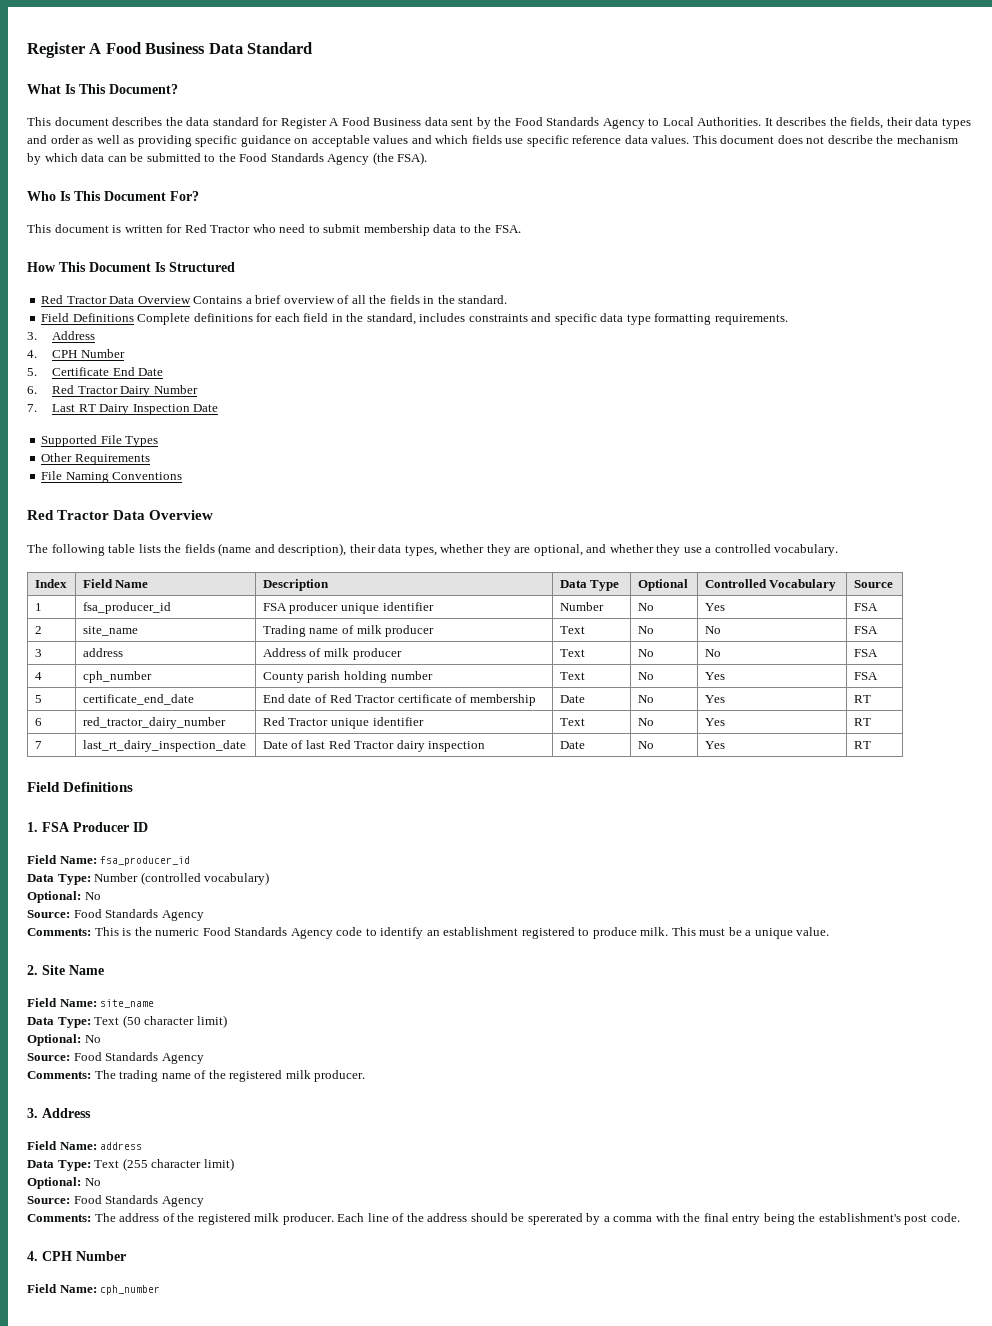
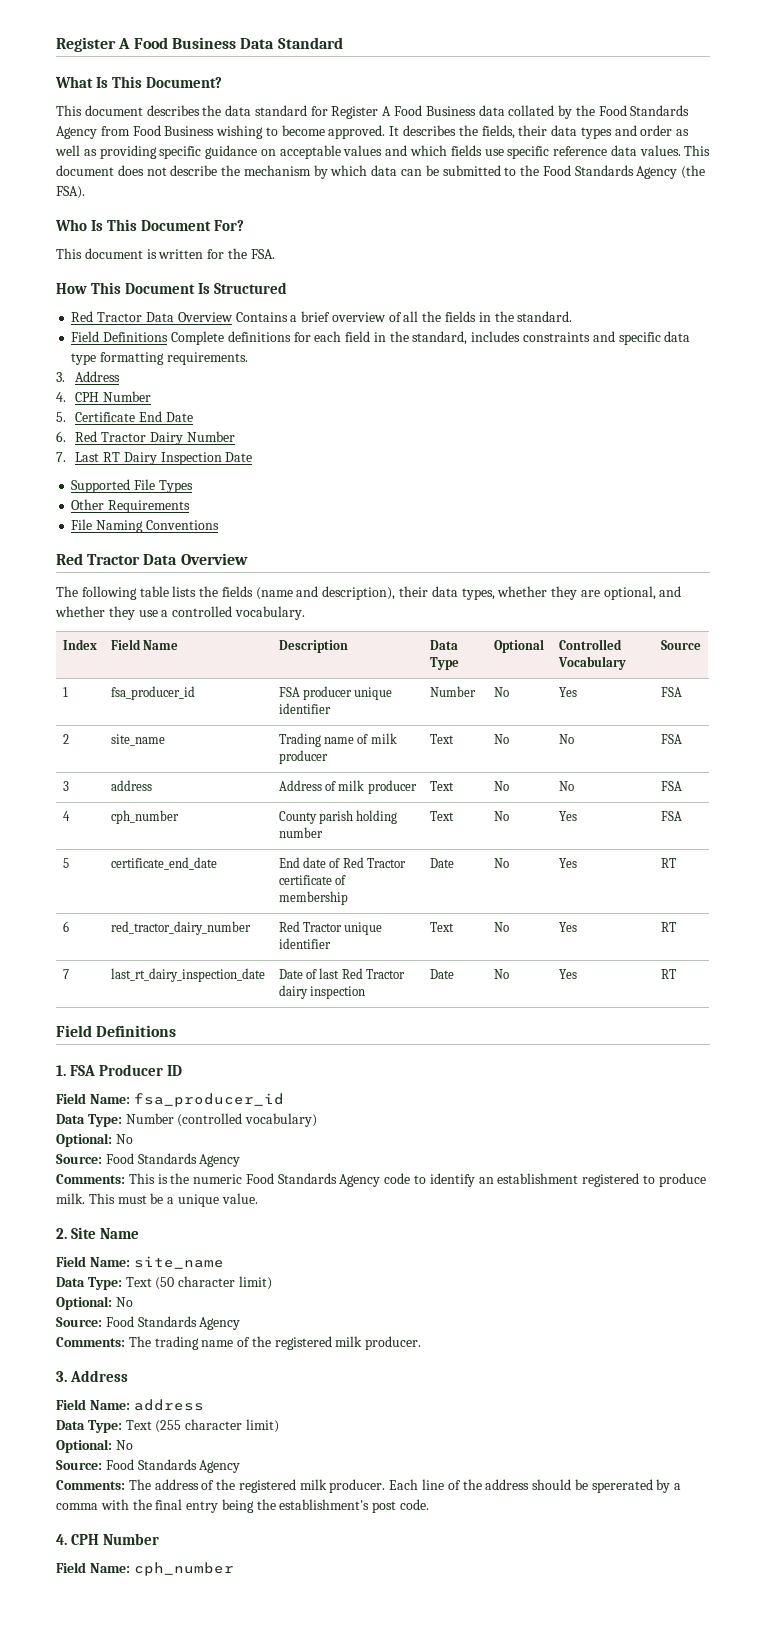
- This document describes the data standard for Register A Food Business data sent by the Food Standards Agency to Local Authorities.
+ This document describes the data standard for Register A Food Business data collated by the Food Standards Agency from Food Business wishing to become approved.
- This document is written for Red Tractor who need to submit membership data to the FSA.
+ This document is written for the FSA.

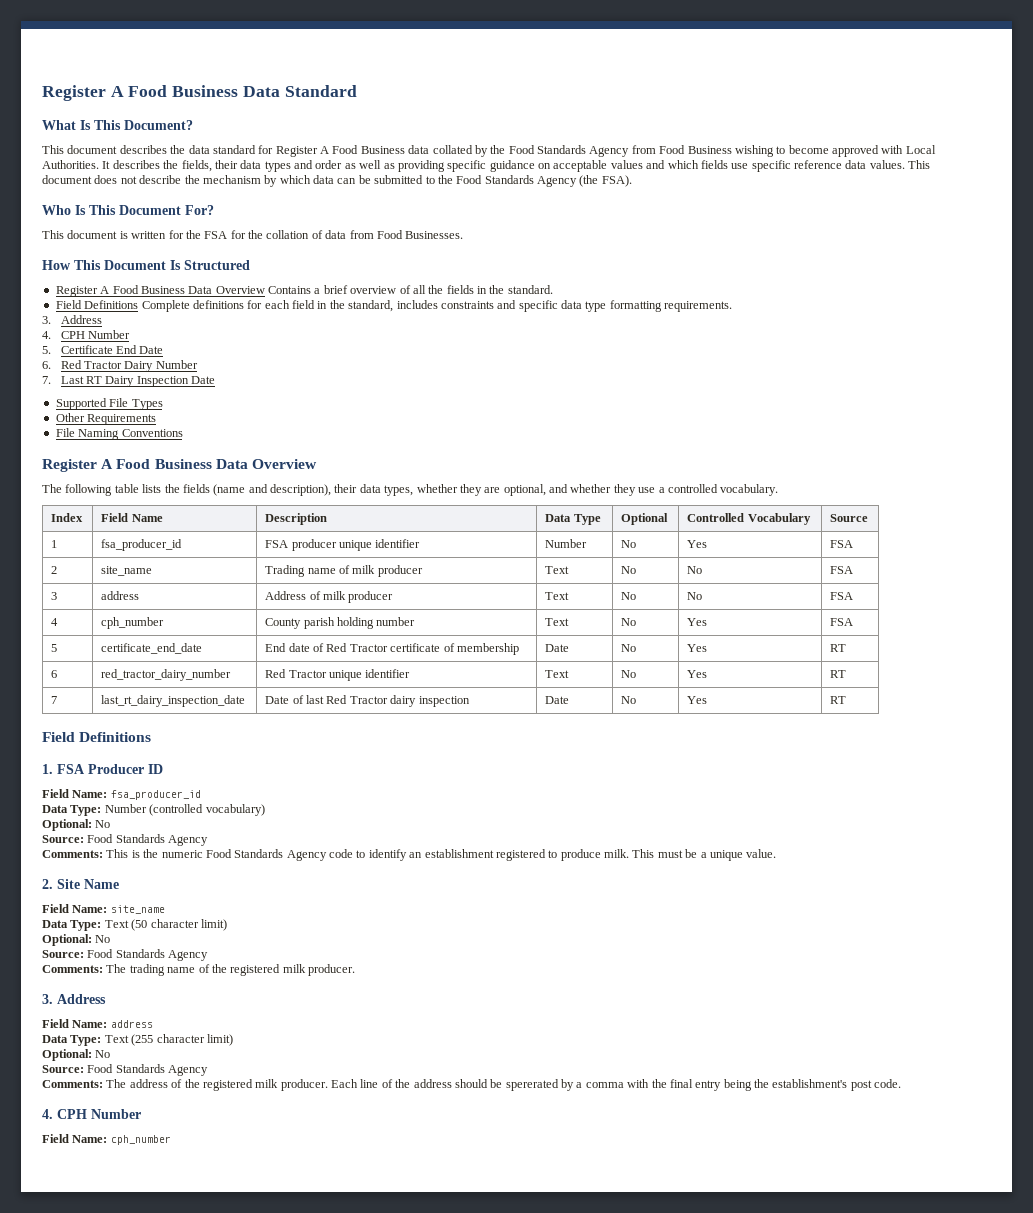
- This document describes the data standard for Register A Food Business data collated by the Food Standards Agency from Food Business wishing to become approved.
+ This document describes the data standard for Register A Food Business data collated by the Food Standards Agency from Food Business wishing to become approved with Local Authorities.
- This document is written for the FSA.
+ This document is written for the FSA for the collation of data from Food Businesses.
- Red Tractor Data Overview Contains a brief overview of all the fields in the standard.
+ Register A Food Business Data Overview Contains a brief overview of all the fields in the standard.
  File Naming Conventions
- Red Tractor Data Overview
+ Register A Food Business Data Overview

